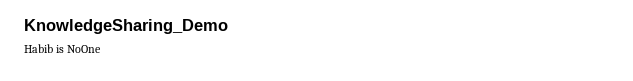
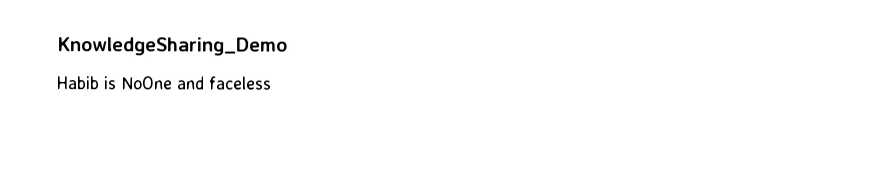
- Habib is NoOne
+ Habib is NoOne and faceless

